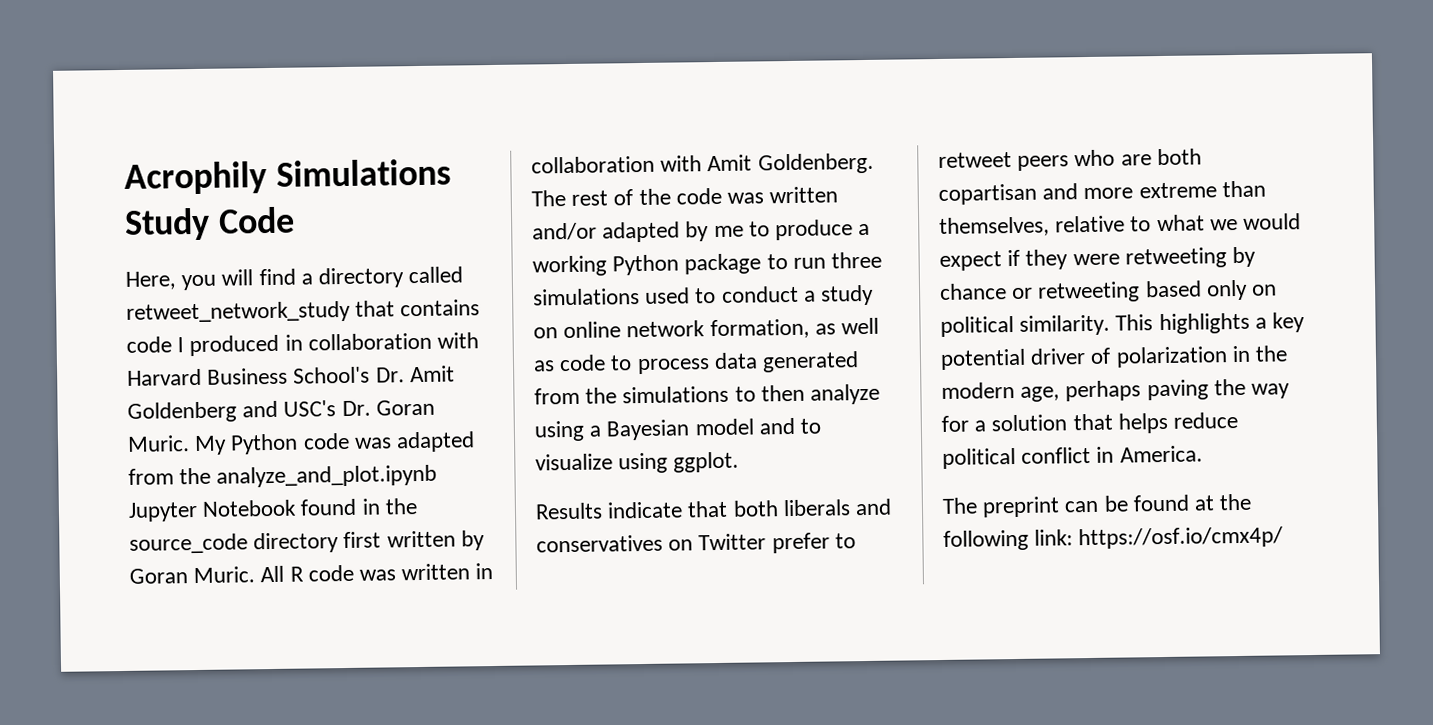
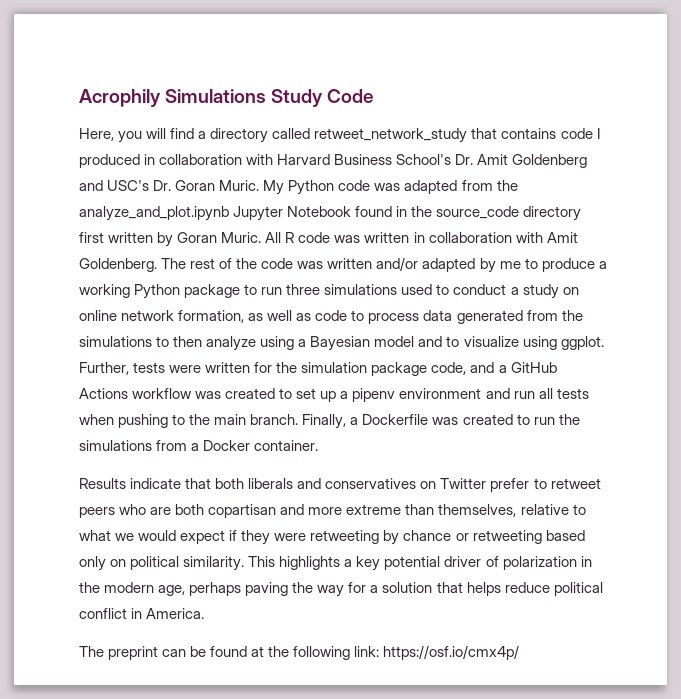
+ Further, tests were written for the simulation package code, and a GitHub Actions workflow was created to set up a pipenv environment and run all tests when pushing to the main branch. Finally, a Dockerfile was created to run the simulations from a Docker container.

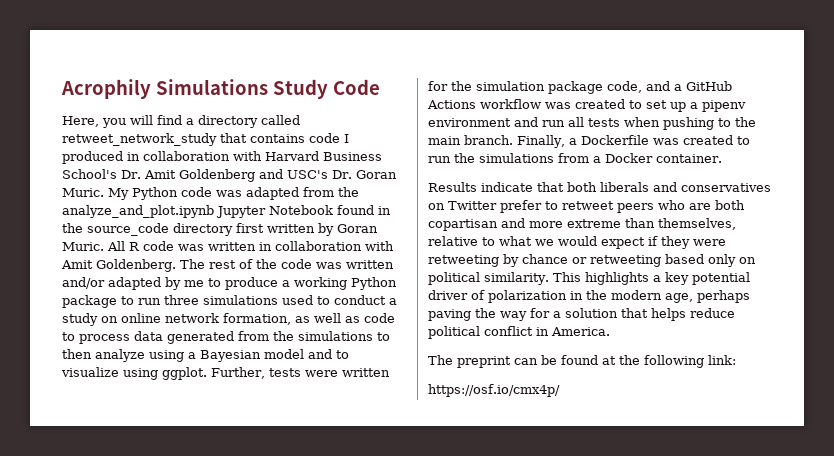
- The preprint can be found at the following link: https://osf.io/cmx4p/
+ The preprint can be found at the following link:
+ https://osf.io/cmx4p/

